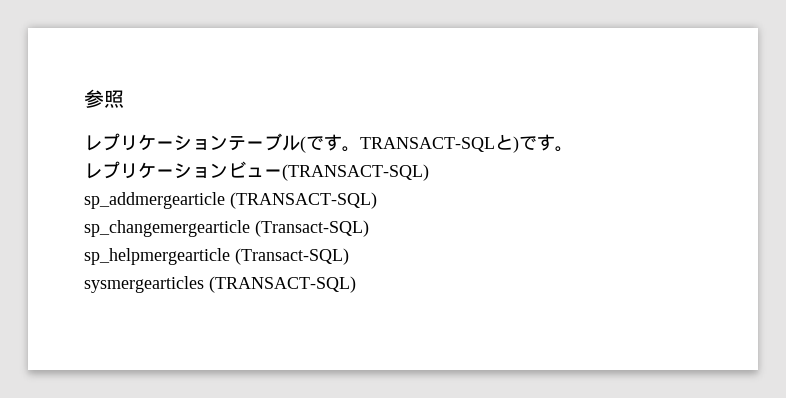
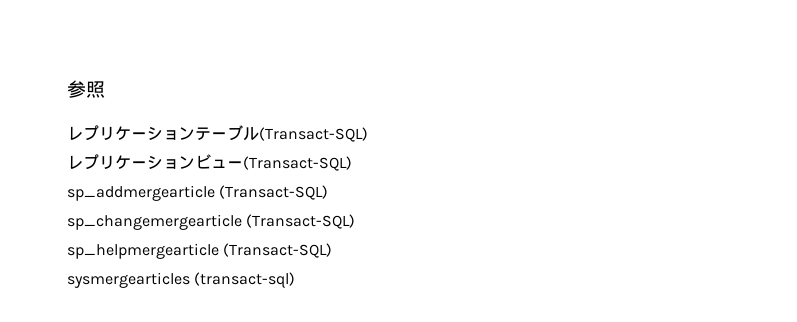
- レプリケーションテーブル(です。TRANSACT-SQLと)です。
+ レプリケーションテーブル(Transact-SQL)
- レプリケーションビュー(TRANSACT-SQL)
+ レプリケーションビュー(Transact-SQL)
- sp_addmergearticle (TRANSACT-SQL)
+ sp_addmergearticle (Transact-SQL)
- sysmergearticles (TRANSACT-SQL)
+ sysmergearticles (transact-sql)

